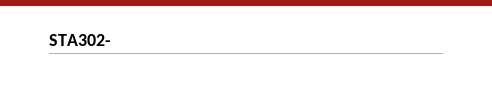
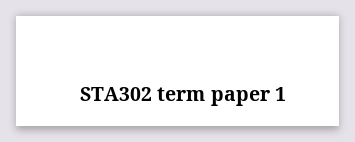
- STA302-
+ STA302 term paper 1

